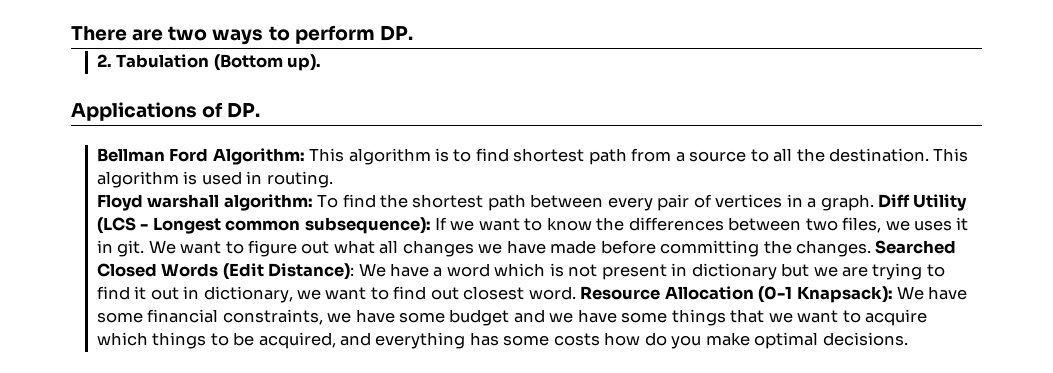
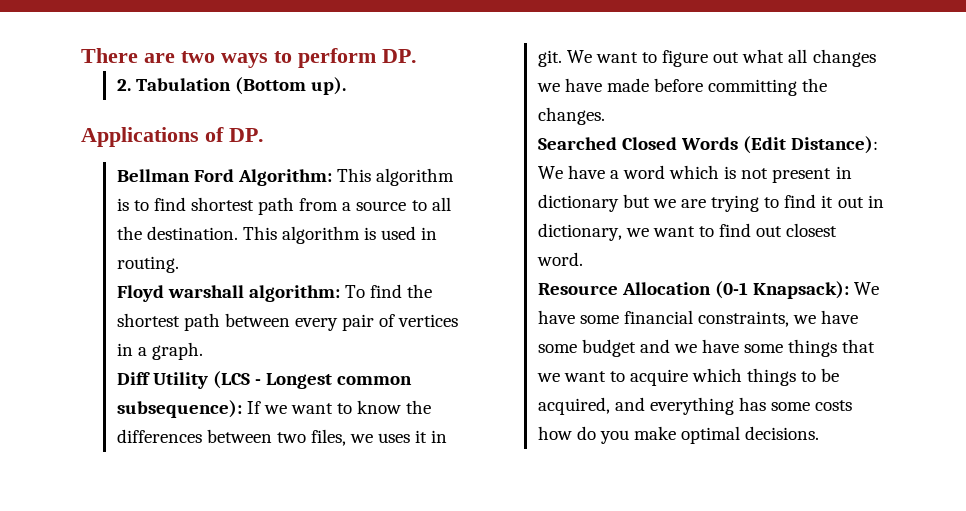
- Floyd warshall algorithm: To find the shortest path between every pair of vertices in a graph. Diff Utility (LCS - Longest common subsequence): If we want to know the differences between two files, we uses it in git.
+ Floyd warshall algorithm: To find the shortest path between every pair of vertices in a graph.
+ Diff Utility (LCS - Longest common subsequence): If we want to know the differences between two files, we uses it in git.
- We want to figure out what all changes we have made before committing the changes. Searched Closed Words (Edit Distance):
+ We want to figure out what all changes we have made before committing the changes.
+ Searched Closed Words (Edit Distance):
- We have a word which is not present in dictionary but we are trying to find it out in dictionary, we want to find out closest word. Resource Allocation (0-1 Knapsack):
+ We have a word which is not present in dictionary but we are trying to find it out in dictionary, we want to find out closest word.
+ Resource Allocation (0-1 Knapsack):

